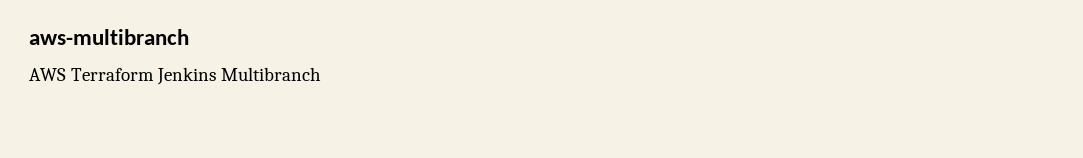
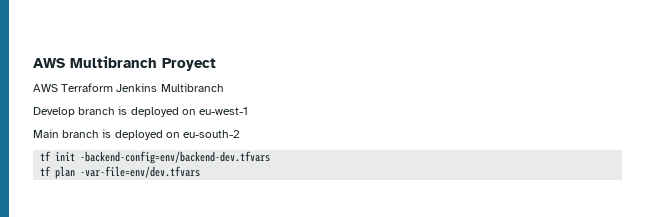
- aws-multibranch
+ AWS Multibranch Proyect
+ Develop branch is deployed on eu-west-1
+ Main branch is deployed on eu-south-2
+ tf init -backend-config=env/backend-dev.tfvars
+ tf plan -var-file=env/dev.tfvars

